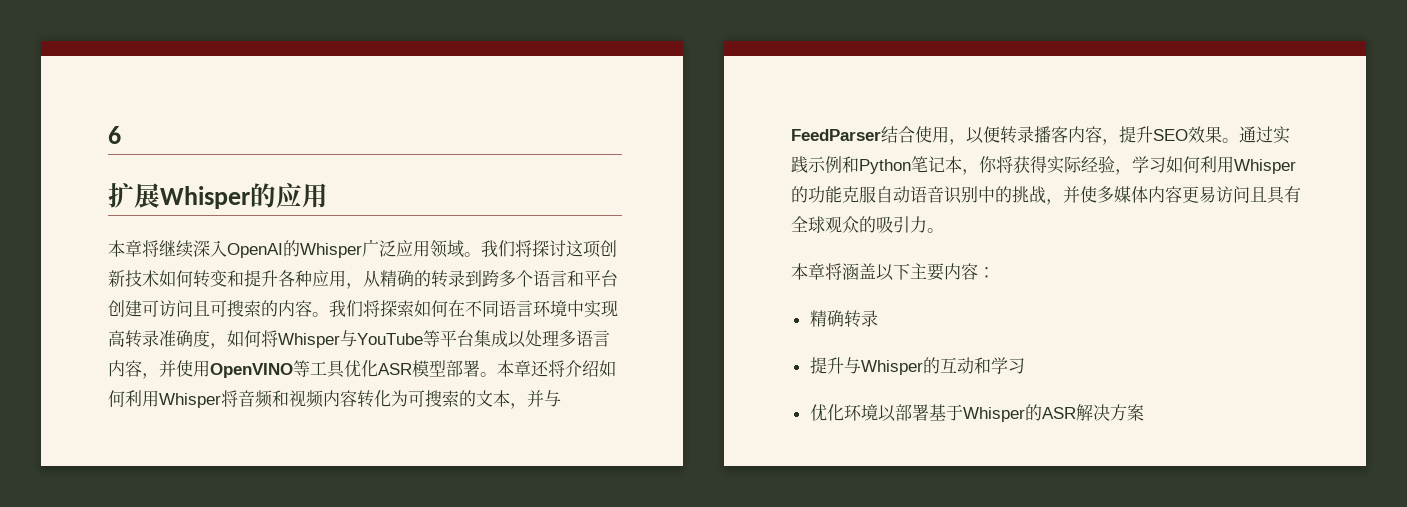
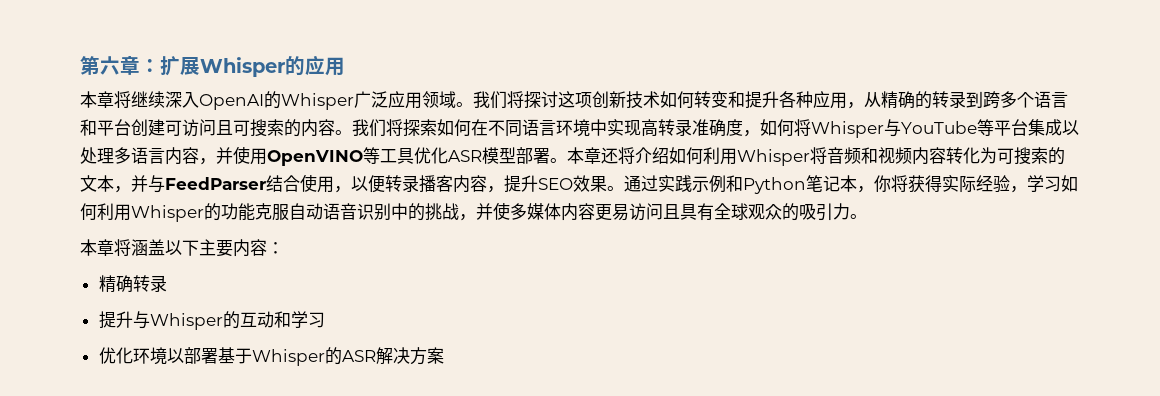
- 6
- 扩展Whisper的应用
+ 第六章：扩展Whisper的应用

